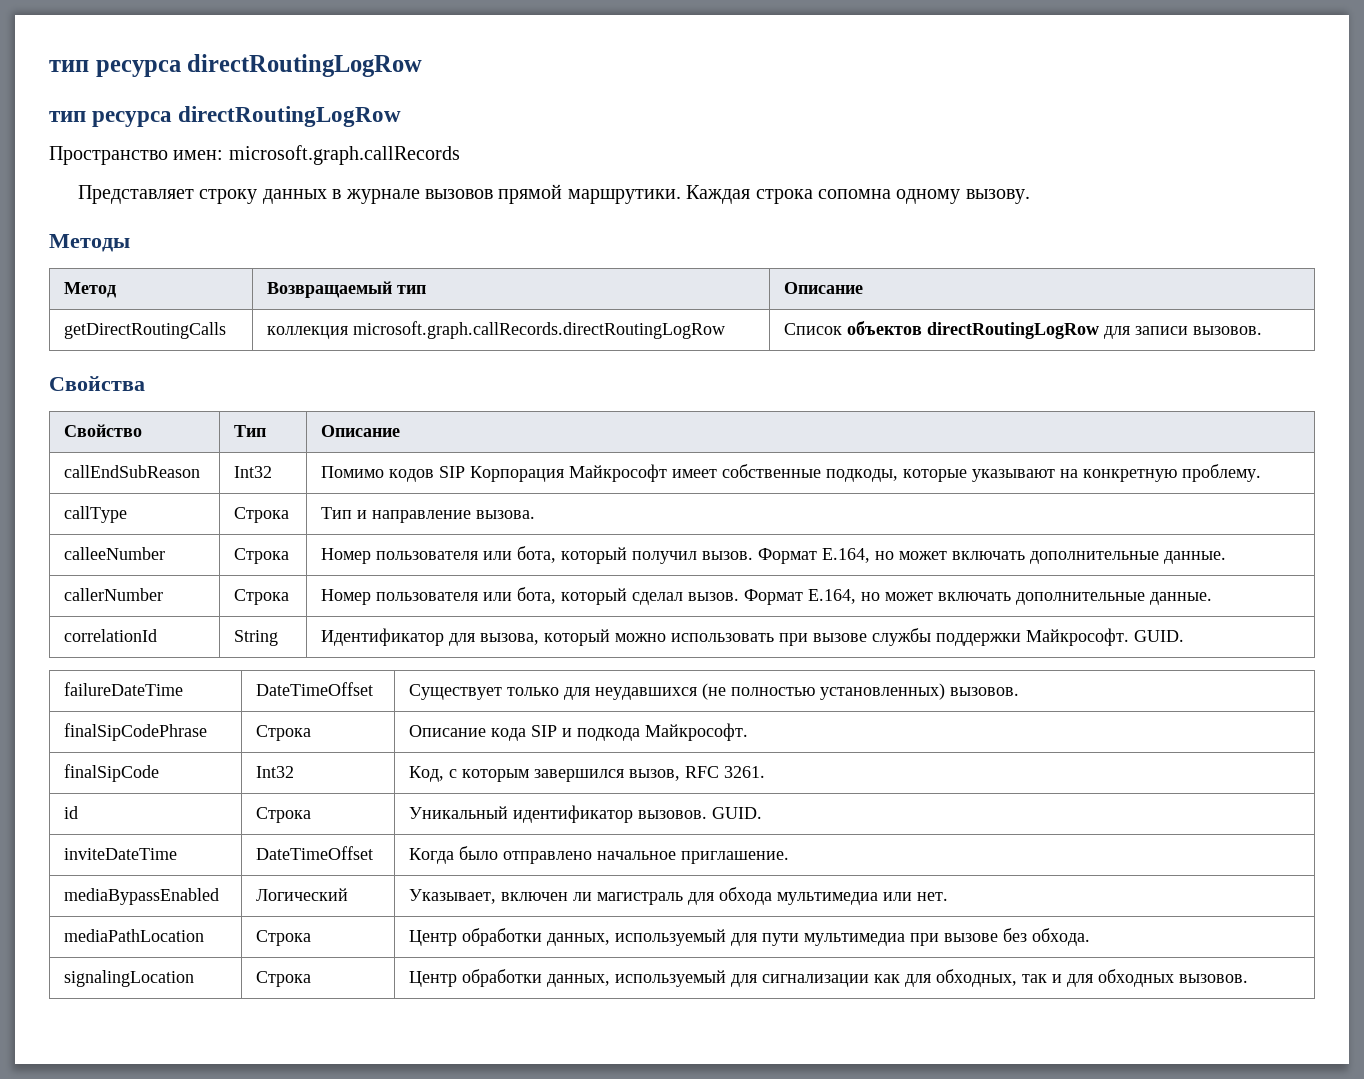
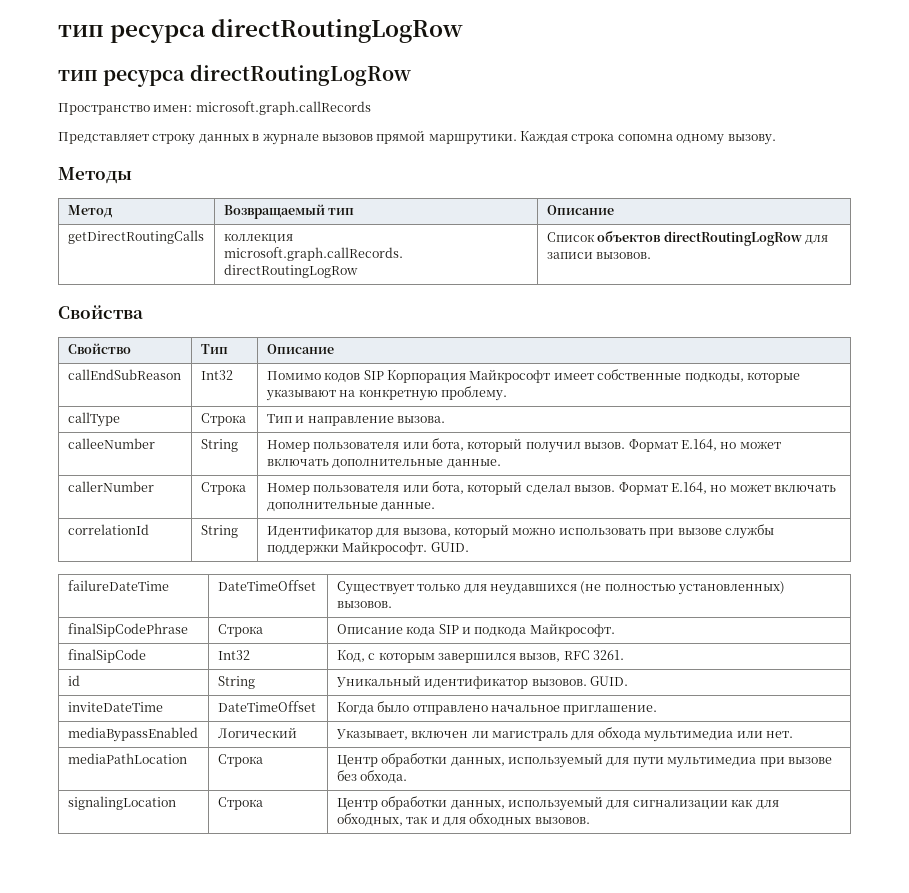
- calleeNumber | Строка | Номер пользователя или бота, который получил вызов. Формат E.164, но может включать дополнительные данные.
+ calleeNumber | String | Номер пользователя или бота, который получил вызов. Формат E.164, но может включать дополнительные данные.
- id | Строка | Уникальный идентификатор вызовов. GUID.
+ id | String | Уникальный идентификатор вызовов. GUID.

